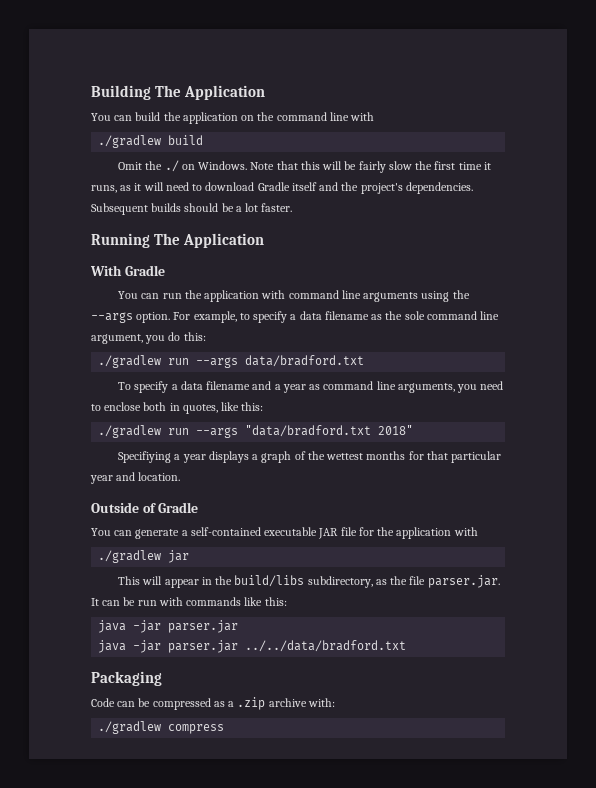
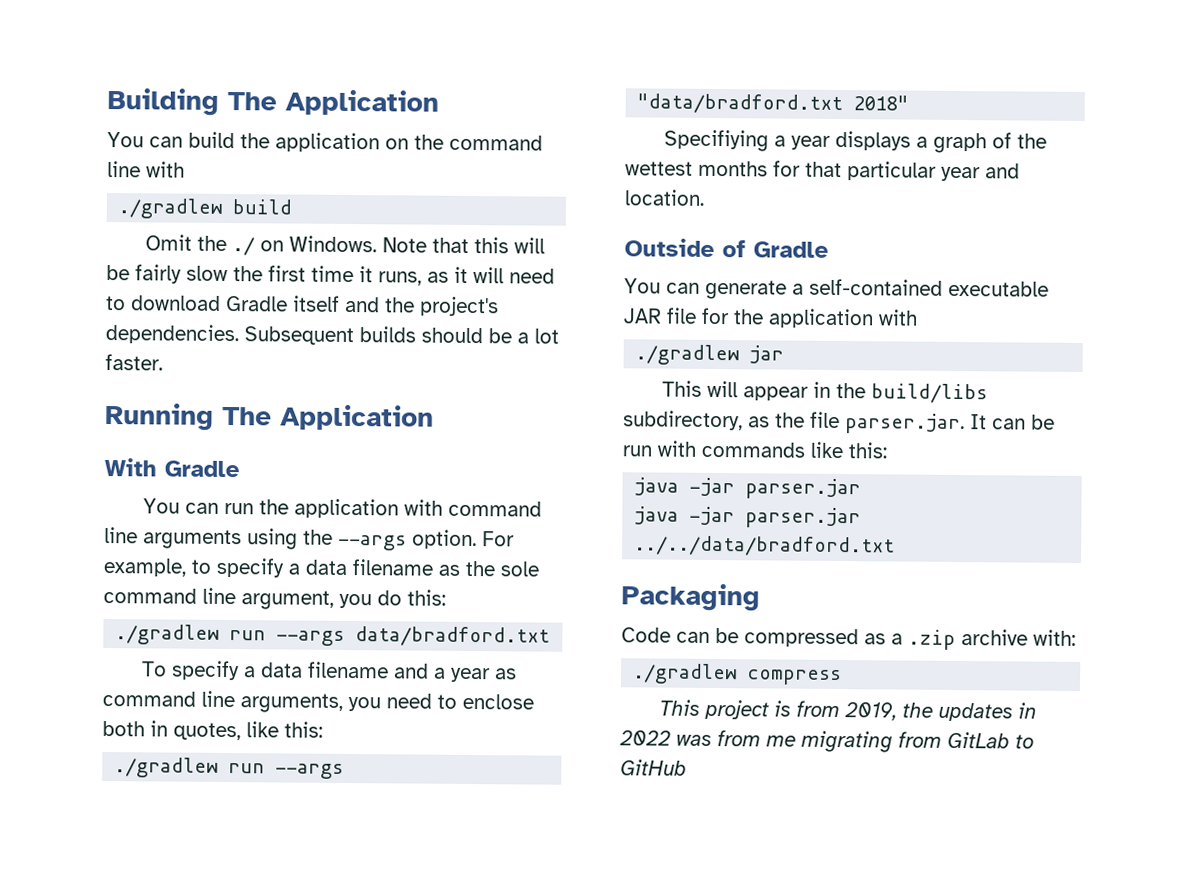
+ This project is from 2019, the updates in 2022 was from me migrating from GitLab to GitHub

